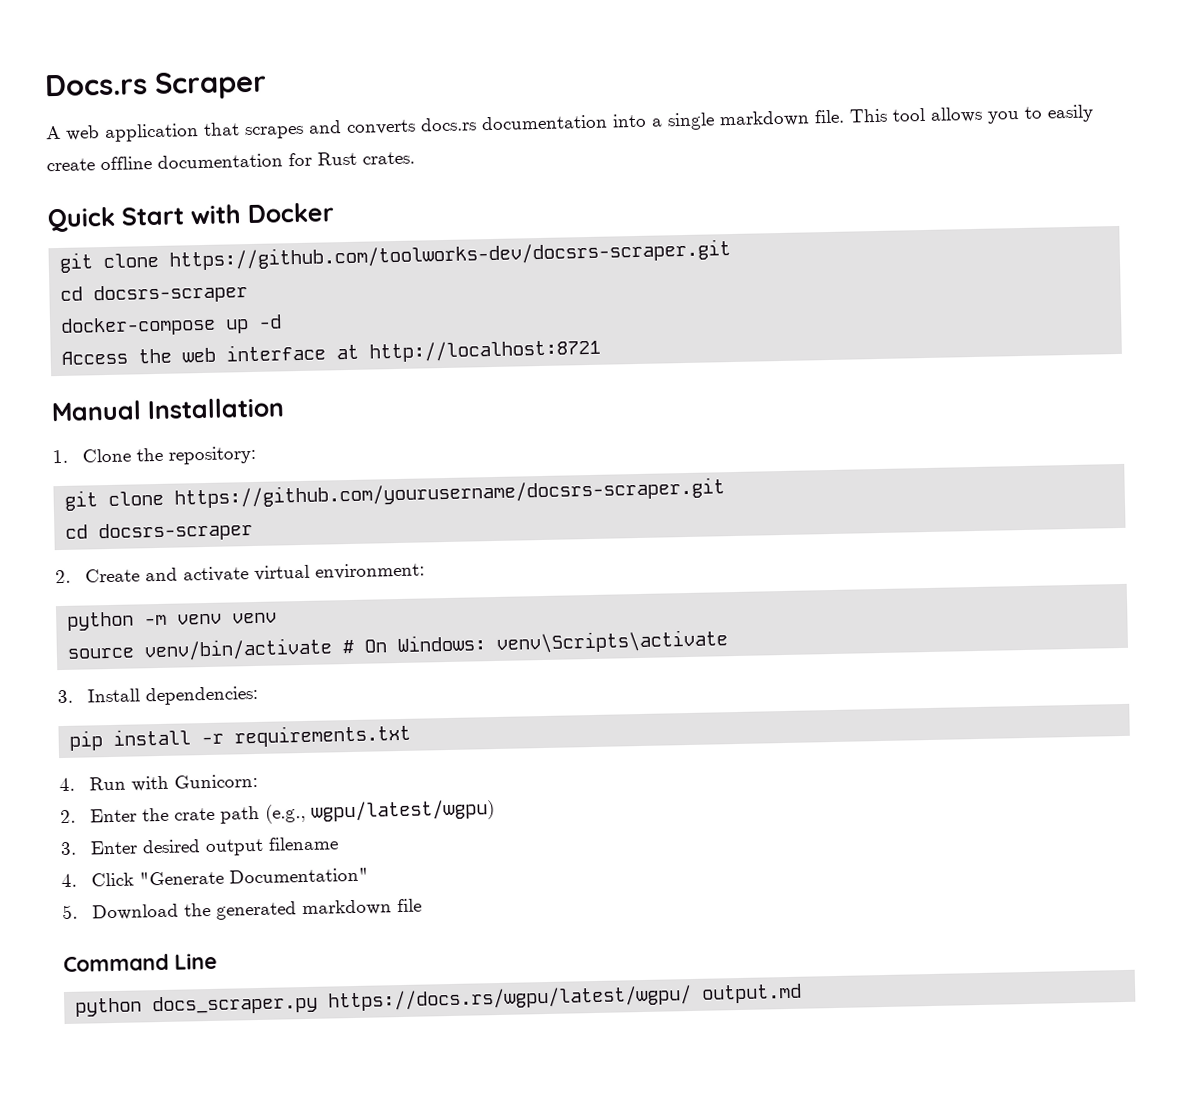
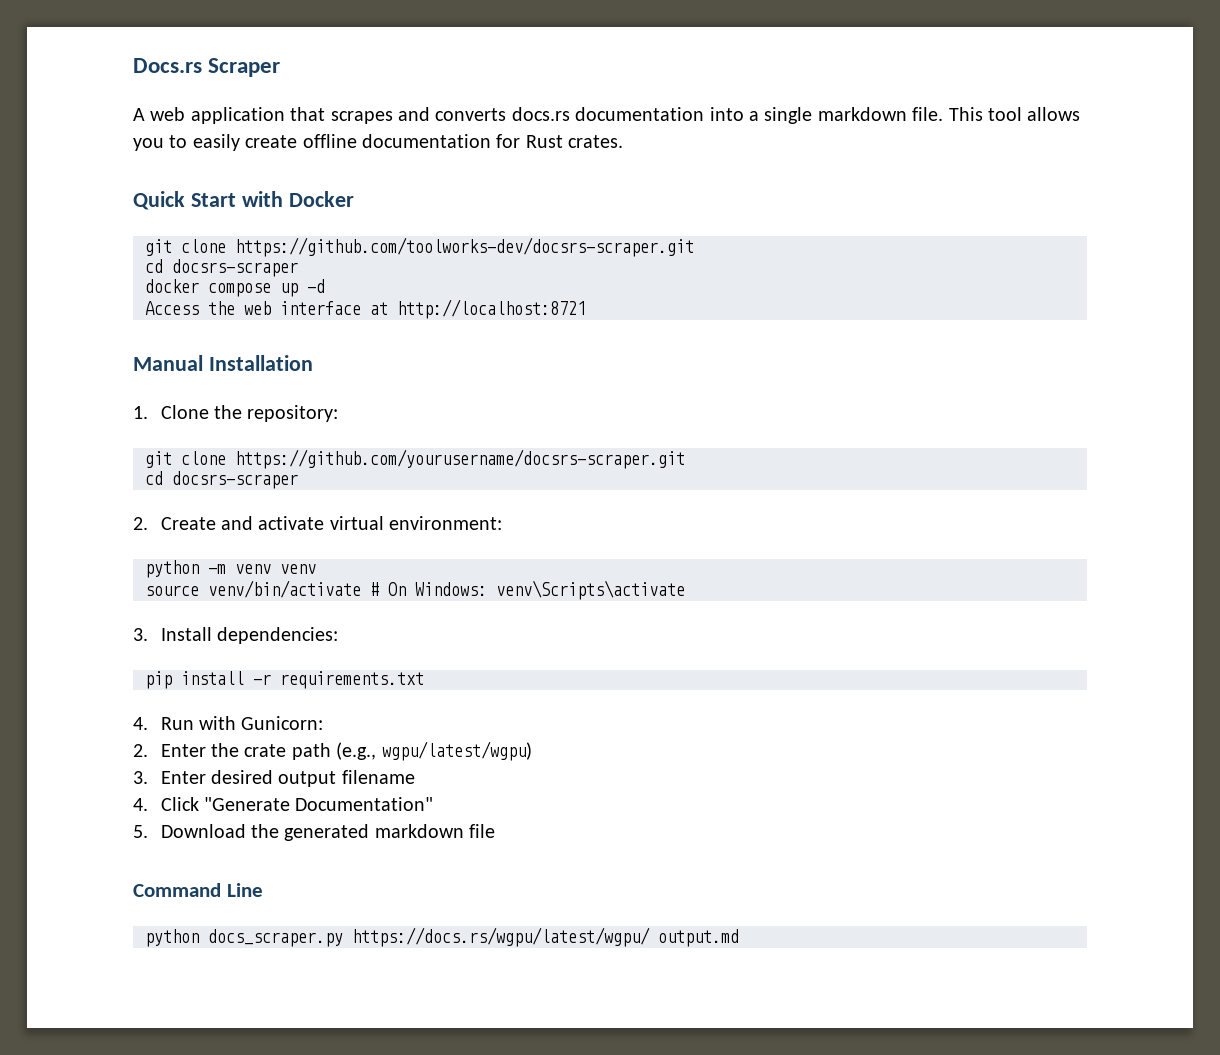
- docker-compose up -d
+ docker compose up -d

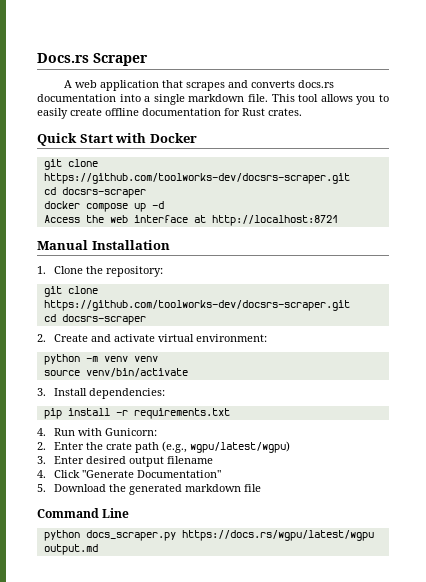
  1. Clone the repository:
- git clone https://github.com/yourusername/docsrs-scraper.git
+ git clone https://github.com/toolworks-dev/docsrs-scraper.git
- source venv/bin/activate # On Windows: venv\Scripts\activate
+ source venv/bin/activate
- python docs_scraper.py https://docs.rs/wgpu/latest/wgpu/ output.md
+ python docs_scraper.py https://docs.rs/wgpu/latest/wgpu output.md

